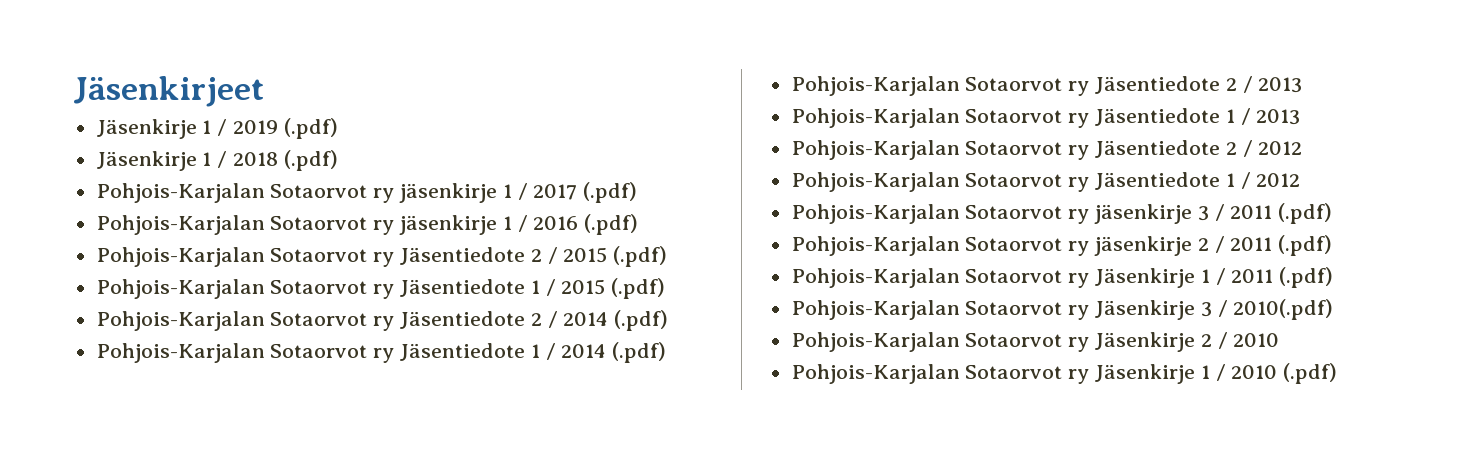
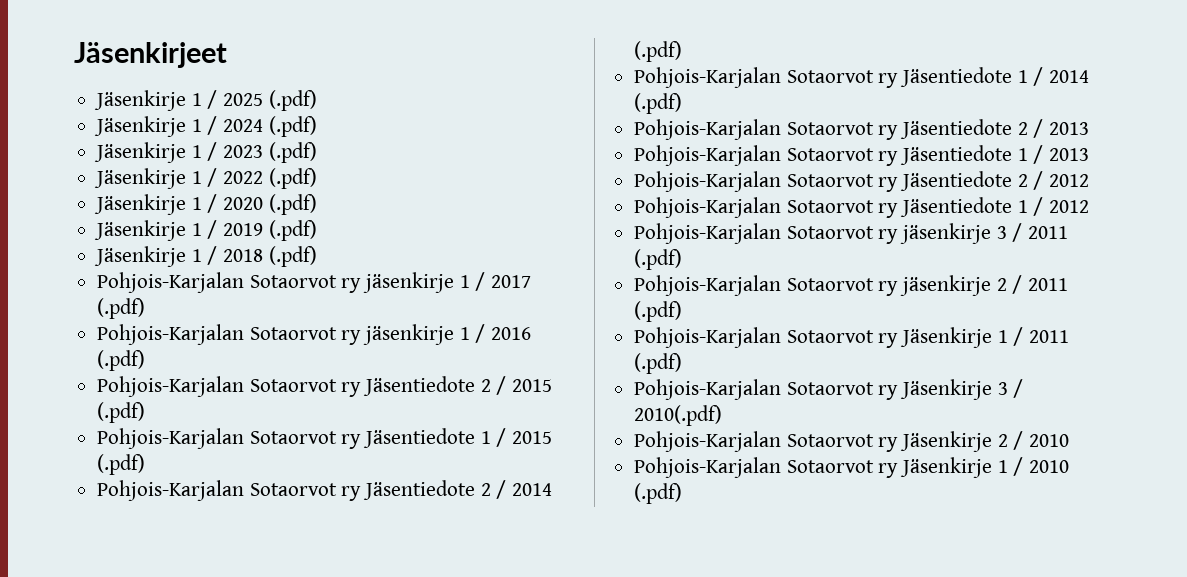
+ Jäsenkirje 1 / 2025 (.pdf)
+ Jäsenkirje 1 / 2024 (.pdf)
+ Jäsenkirje 1 / 2023 (.pdf)
+ Jäsenkirje 1 / 2022 (.pdf)
+ Jäsenkirje 1 / 2020 (.pdf)

